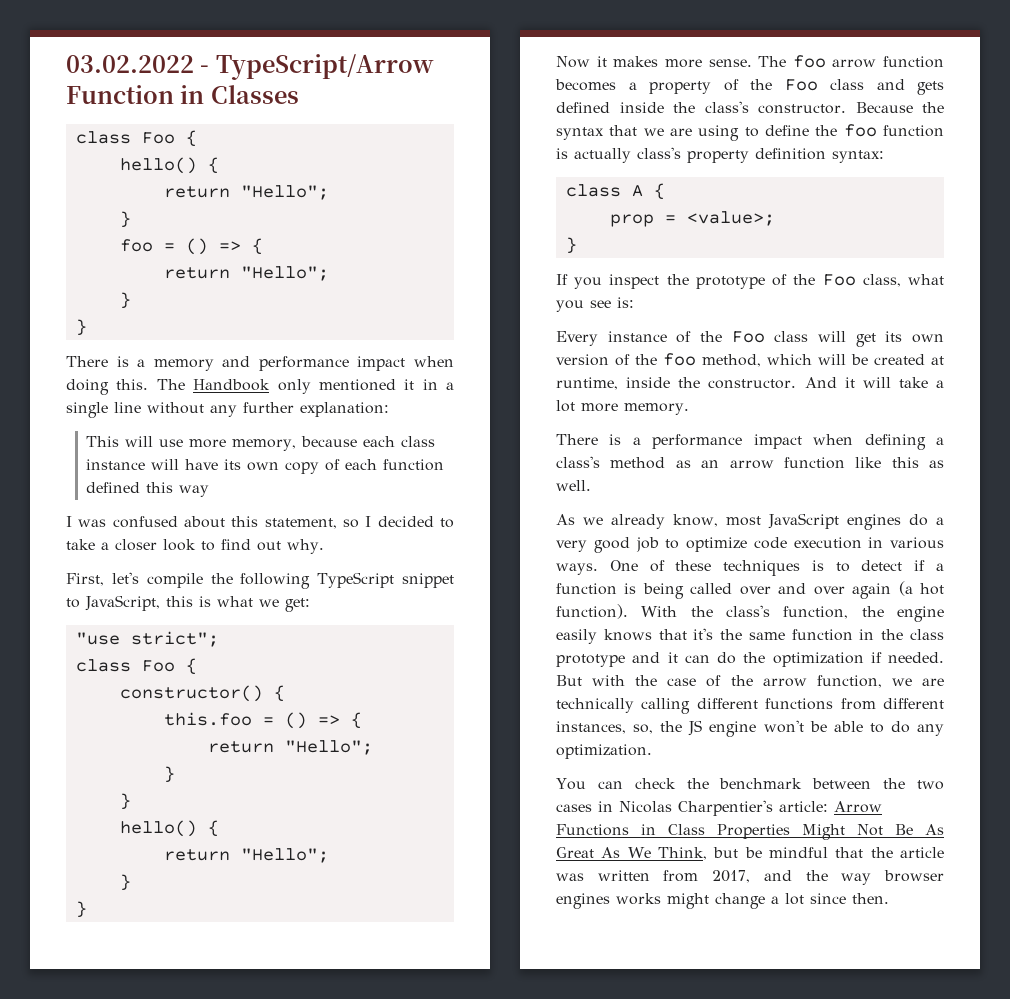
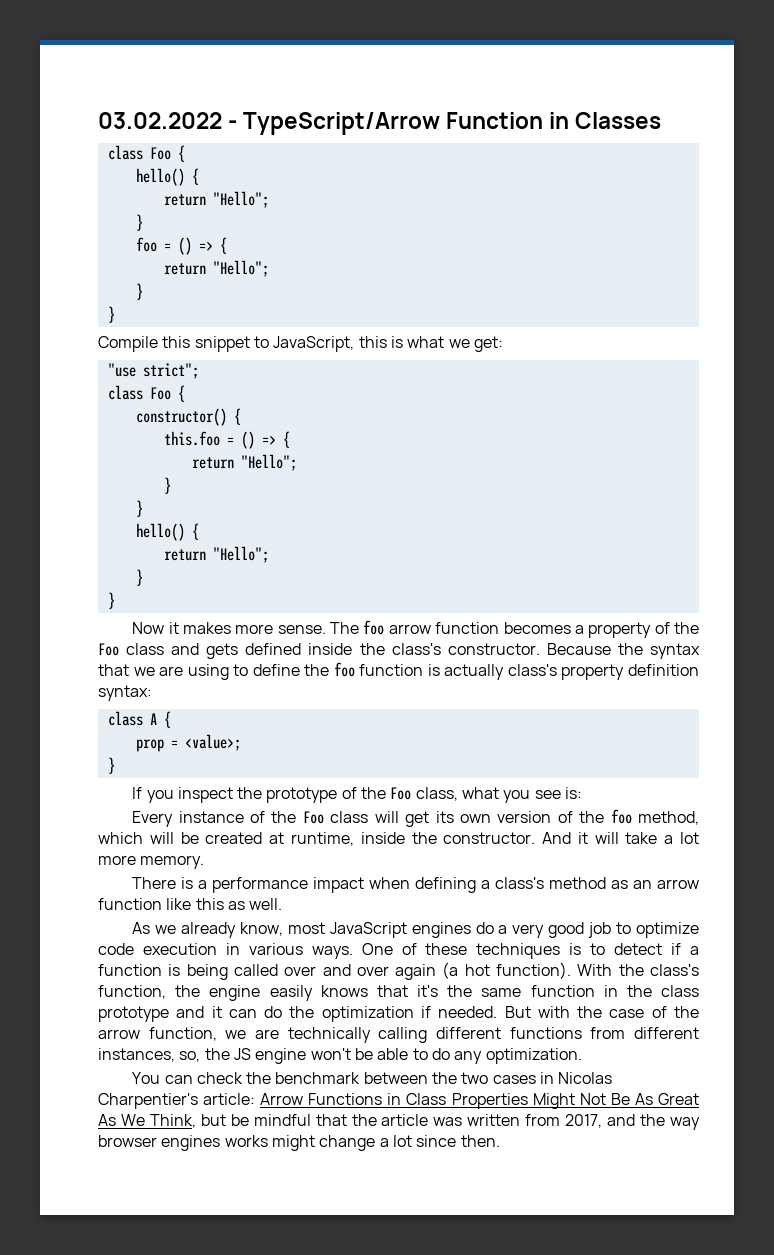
- There is a memory and performance impact when doing this. The Handbook only mentioned it in a single line without any further explanation:
- This will use more memory, because each class instance will have its own copy of each function defined this way
- I was confused about this statement, so I decided to take a closer look to find out why.
- First, let's compile the following TypeScript snippet to JavaScript, this is what we get:
+ Compile this snippet to JavaScript, this is what we get:

